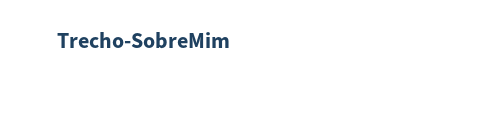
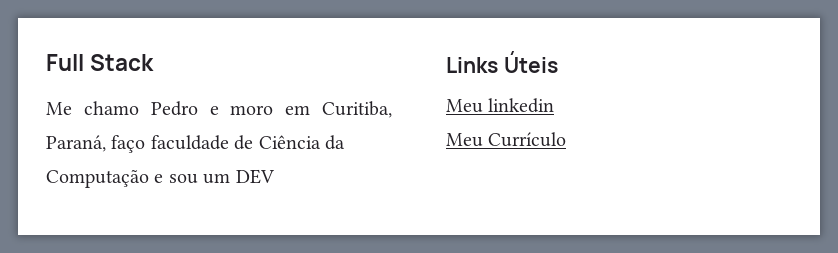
- Trecho-SobreMim
+ Full Stack
+ Me chamo Pedro e moro em Curitiba, Paraná, faço faculdade de Ciência da Computação e sou um DEV
+ Links Úteis
+ Meu linkedin
+ Meu Currículo

